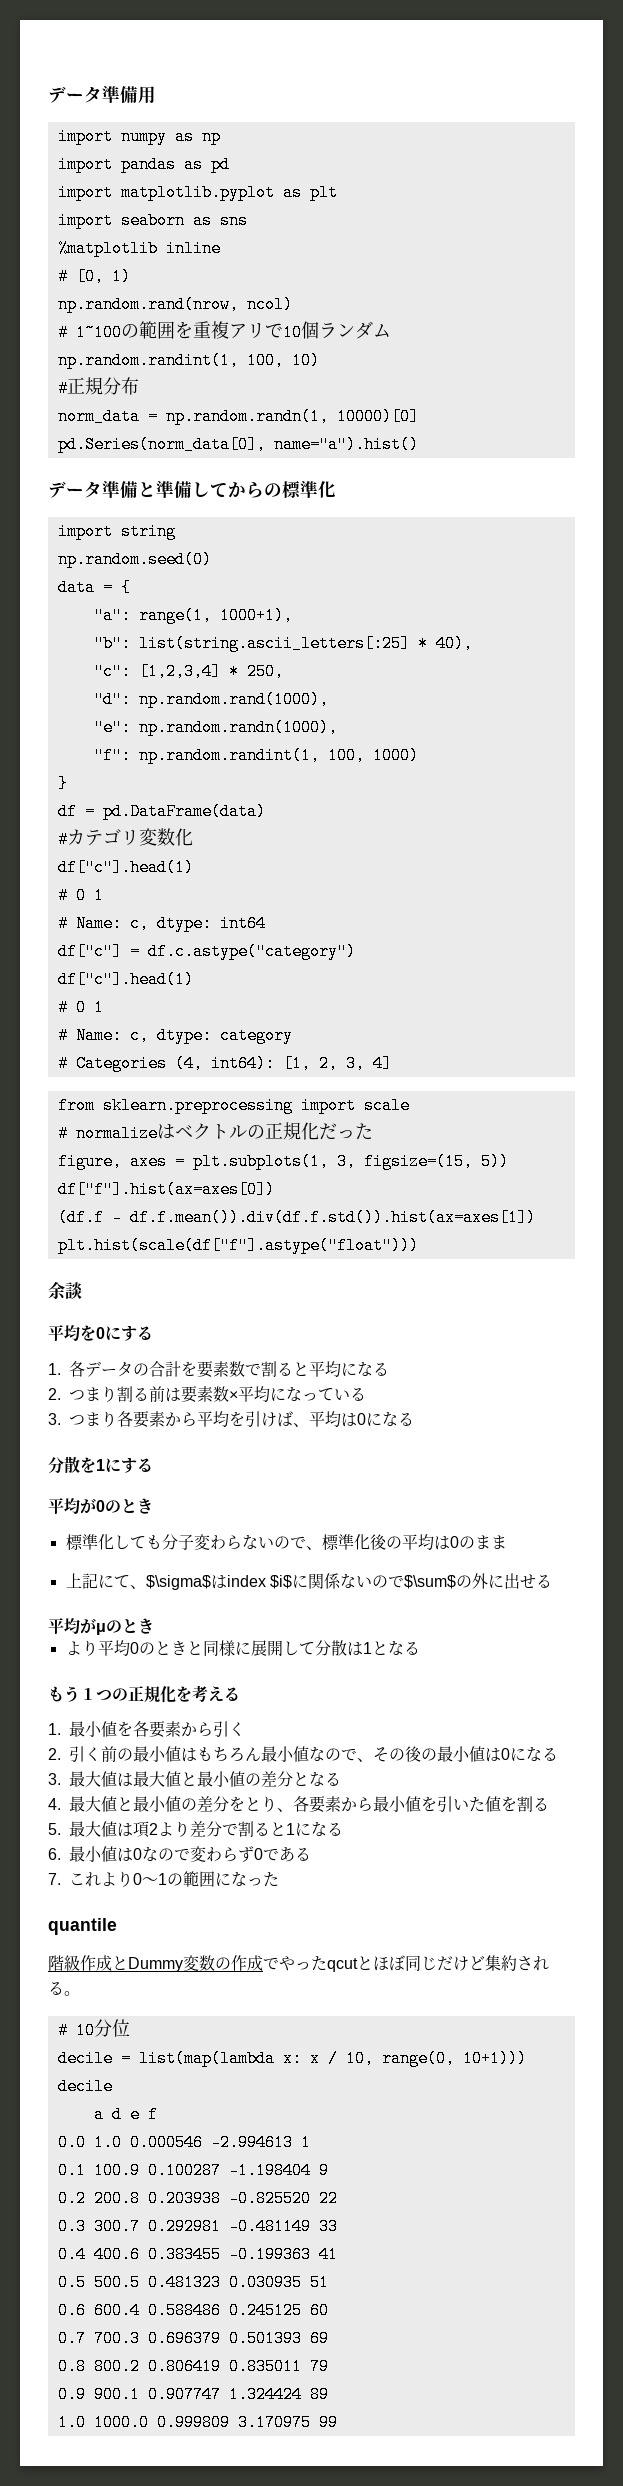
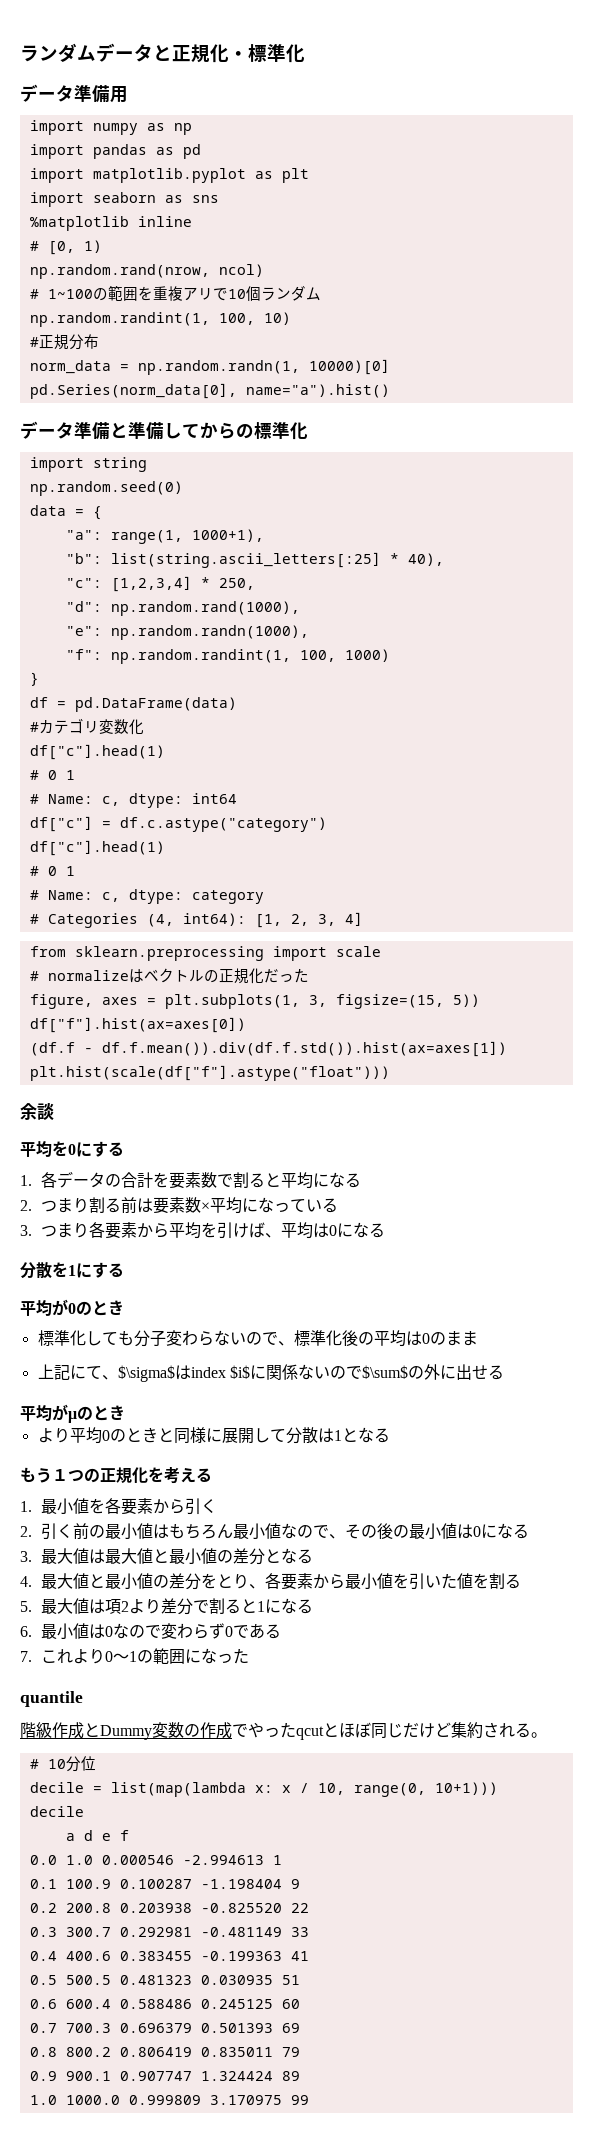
+ ランダムデータと正規化・標準化

